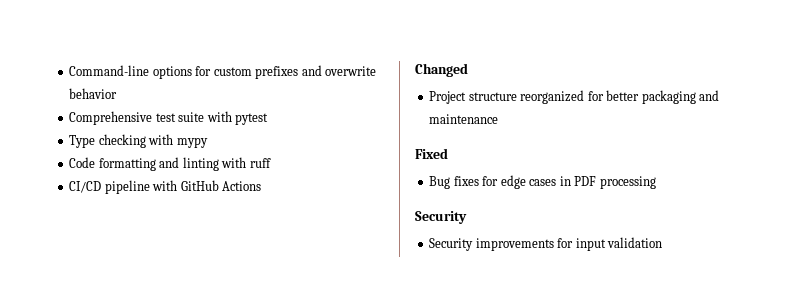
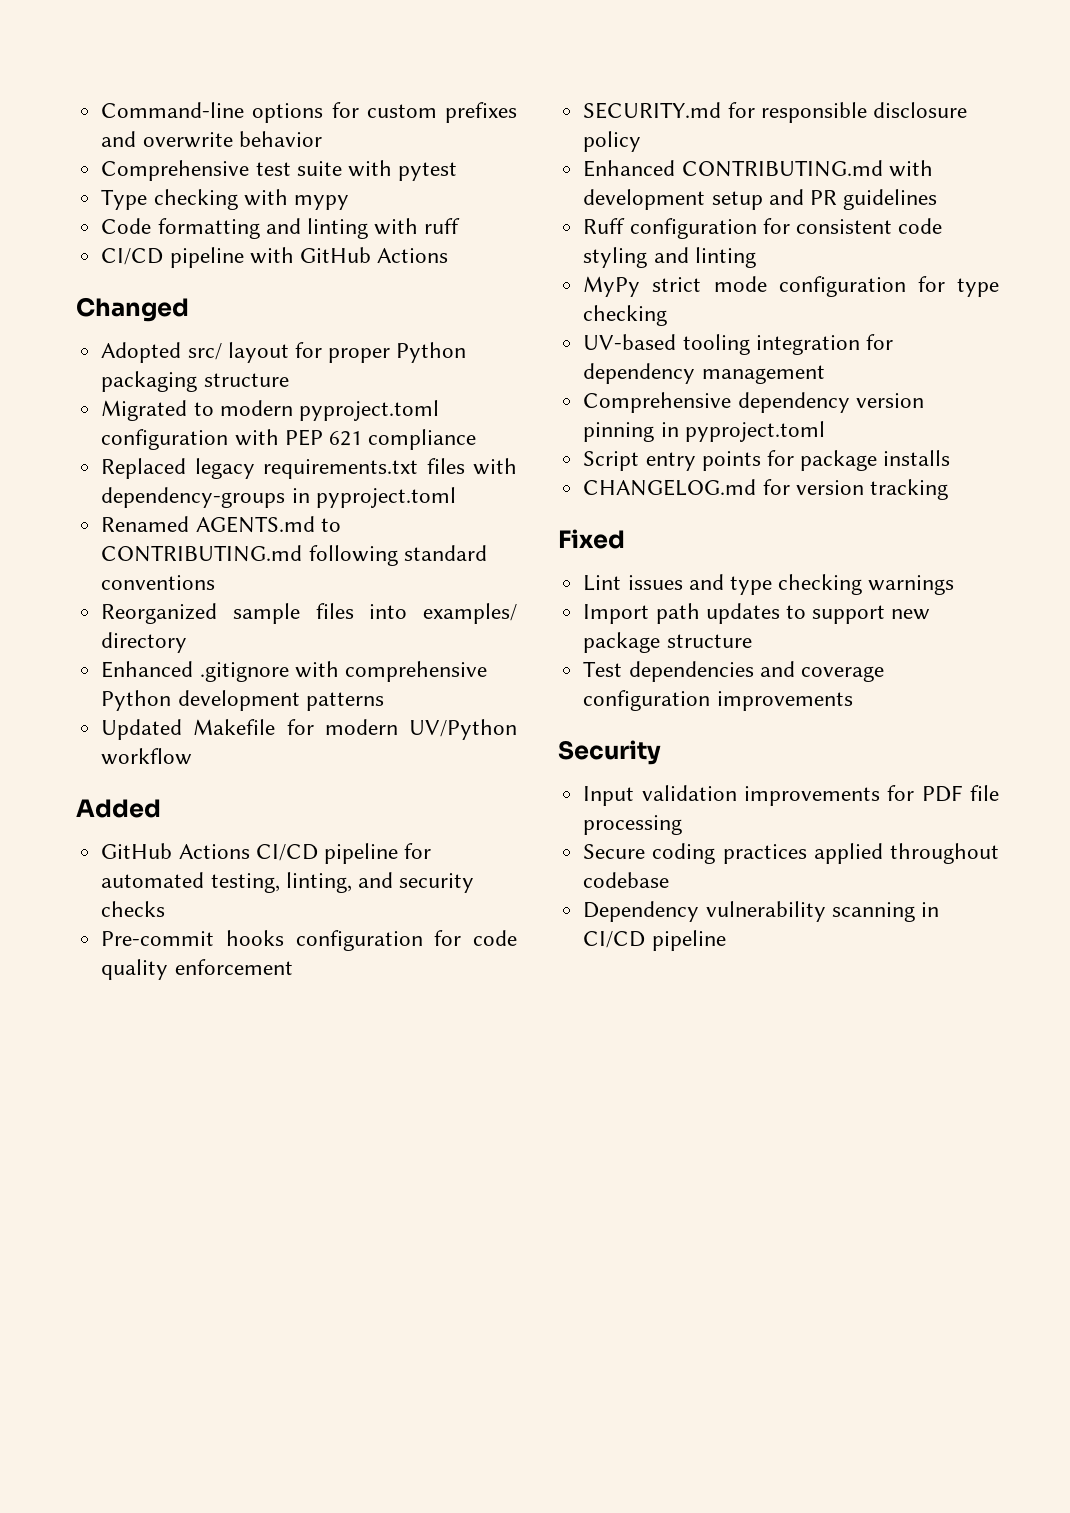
- Project structure reorganized for better packaging and maintenance
+ Adopted src/ layout for proper Python packaging structure
+ Migrated to modern pyproject.toml configuration with PEP 621 compliance
+ Replaced legacy requirements.txt files with dependency-groups in pyproject.toml
+ Renamed AGENTS.md to CONTRIBUTING.md following standard conventions
+ Reorganized sample files into examples/ directory
+ Enhanced .gitignore with comprehensive Python development patterns
+ Updated Makefile for modern UV/Python workflow
+ Added
+ GitHub Actions CI/CD pipeline for automated testing, linting, and security checks
+ Pre-commit hooks configuration for code quality enforcement
+ SECURITY.md for responsible disclosure policy
+ Enhanced CONTRIBUTING.md with development setup and PR guidelines
+ Ruff configuration for consistent code styling and linting
+ MyPy strict mode configuration for type checking
+ UV-based tooling integration for dependency management
+ Comprehensive dependency version pinning in pyproject.toml
+ Script entry points for package installs
+ CHANGELOG.md for version tracking
  Fixed
- Bug fixes for edge cases in PDF processing
+ Lint issues and type checking warnings
+ Import path updates to support new package structure
+ Test dependencies and coverage configuration improvements
  Security
- Security improvements for input validation
+ Input validation improvements for PDF file processing
+ Secure coding practices applied throughout codebase
+ Dependency vulnerability scanning in CI/CD pipeline

